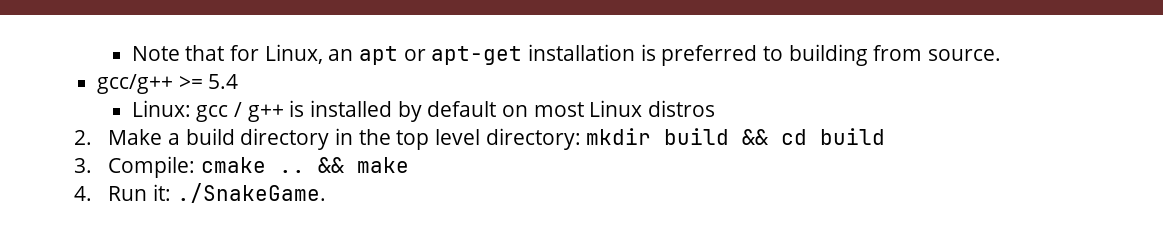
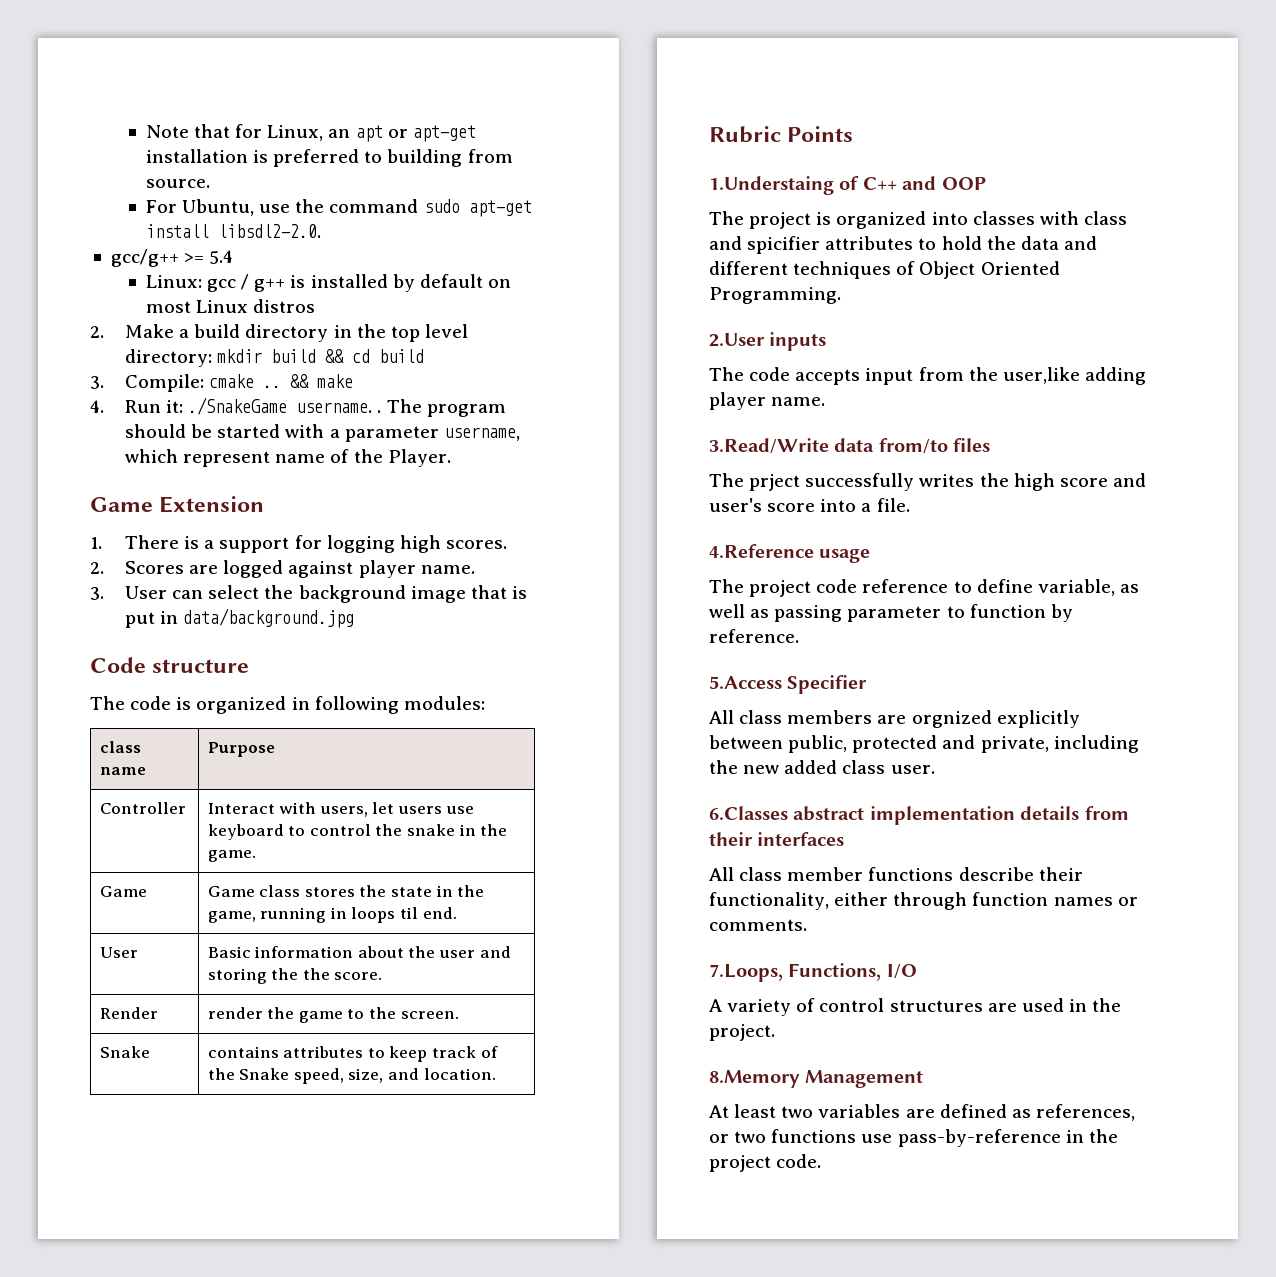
+ For Ubuntu, use the command sudo apt-get install libsdl2-2.0.
- 4. Run it: ./SnakeGame.
+ 4. Run it: ./SnakeGame username. . The program should be started with a parameter username, which represent name of the Player.
+ Game Extension
+ 1. There is a support for logging high scores.
+ 2. Scores are logged against player name.
+ 3. User can select the background image that is put in data/background.jpg
+ Code structure
+ The code is organized in following modules:
+ class name | Purpose
+ Controller | Interact with users, let users use keyboard to control the snake in the game.
+ Game | Game class stores the state in the game, running in loops til end.
+ User | Basic information about the user and storing the the score.
+ Render | render the game to the screen.
+ Snake | contains attributes to keep track of the Snake speed, size, and location.
+ Rubric Points
+ 1.Understaing of C++ and OOP
+ The project is organized into classes with class and spicifier attributes to hold the data and different techniques of Object Oriented Programming.
+ 2.User inputs
+ The code accepts input from the user,like adding player name.
+ 3.Read/Write data from/to files
+ The prject successfully writes the high score and user's score into a file.
+ 4.Reference usage
+ The project code reference to define variable, as well as passing parameter to function by reference.
+ 5.Access Specifier
+ All class members are orgnized explicitly between public, protected and private, including the new added class user.
+ 6.Classes abstract implementation details from their interfaces
+ All class member functions describe their functionality, either through function names or comments.
+ 7.Loops, Functions, I/O
+ A variety of control structures are used in the project.
+ 8.Memory Management
+ At least two variables are defined as references, or two functions use pass-by-reference in the project code.

